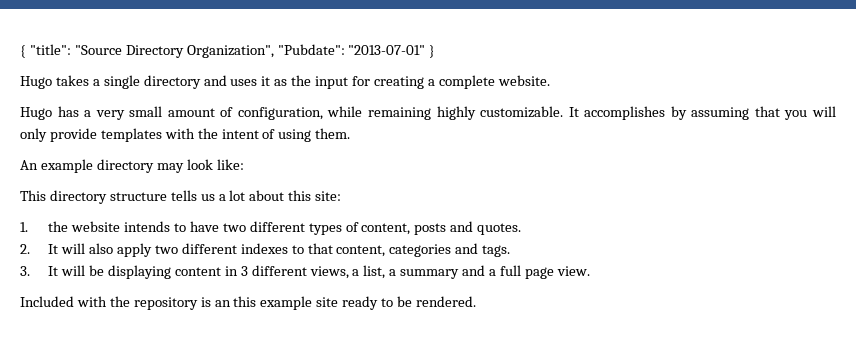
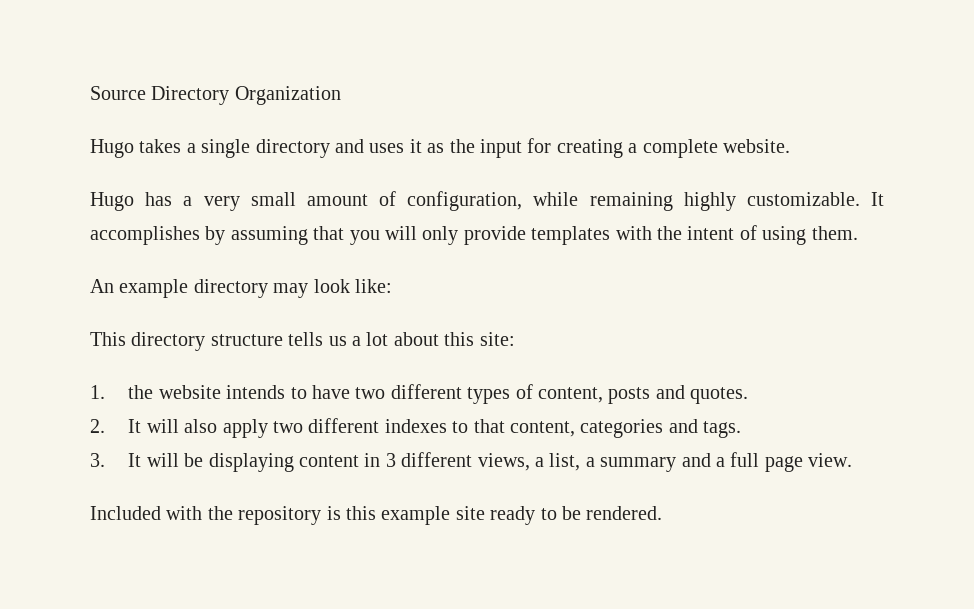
- { "title": "Source Directory Organization", "Pubdate": "2013-07-01" }
+ Source Directory Organization
- Included with the repository is an this example site ready to be rendered.
+ Included with the repository is this example site ready to be rendered.

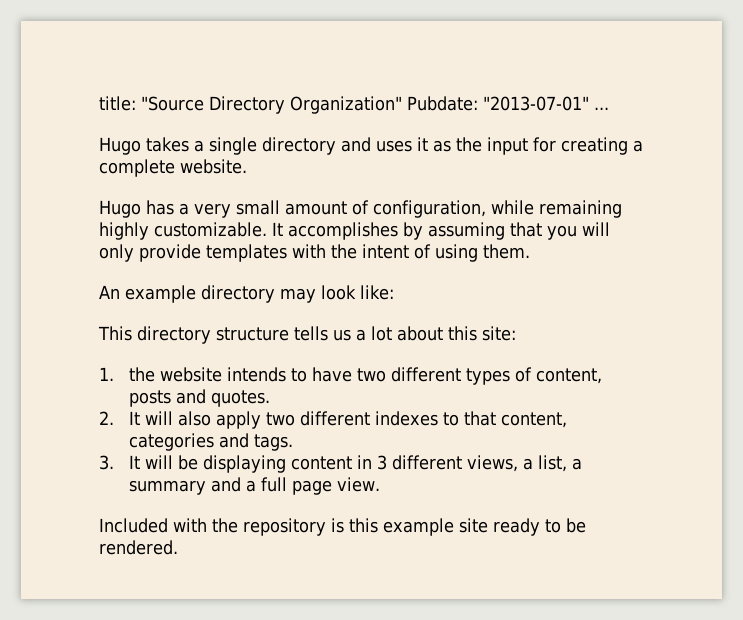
- Source Directory Organization
+ title: "Source Directory Organization" Pubdate: "2013-07-01" ...

